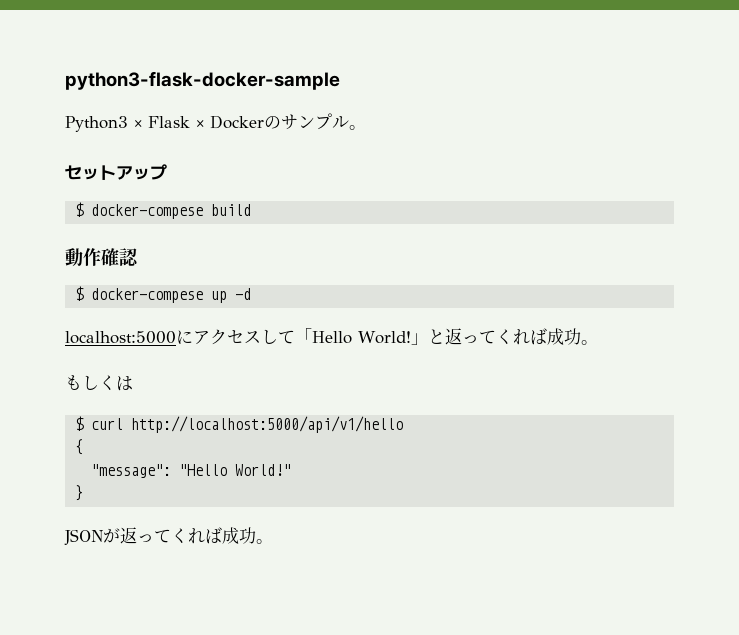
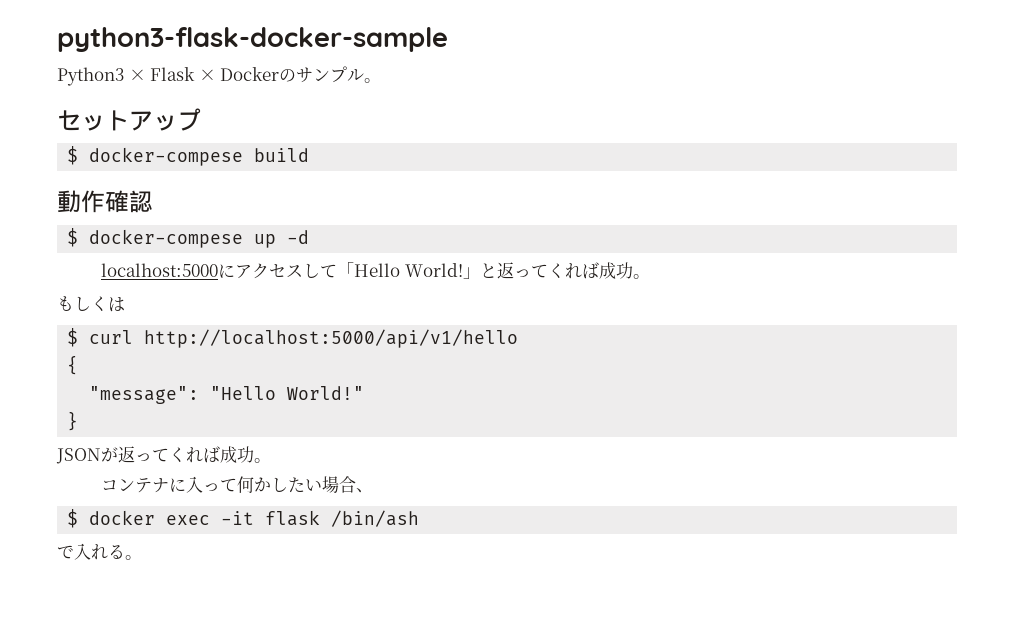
+ コンテナに入って何かしたい場合、
+ $ docker exec -it flask /bin/ash
+ で入れる。

